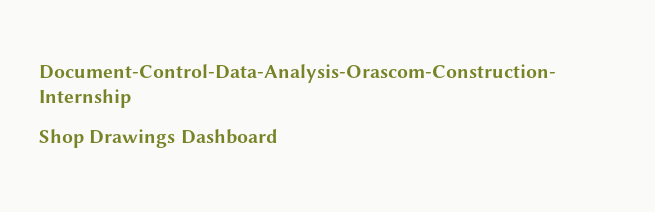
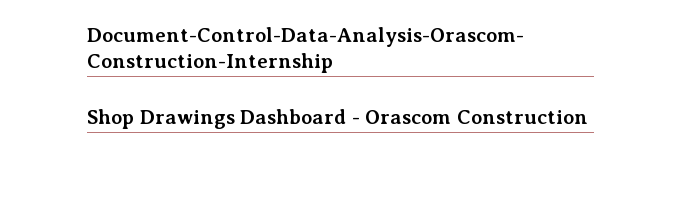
- Shop Drawings Dashboard
+ Shop Drawings Dashboard - Orascom Construction

